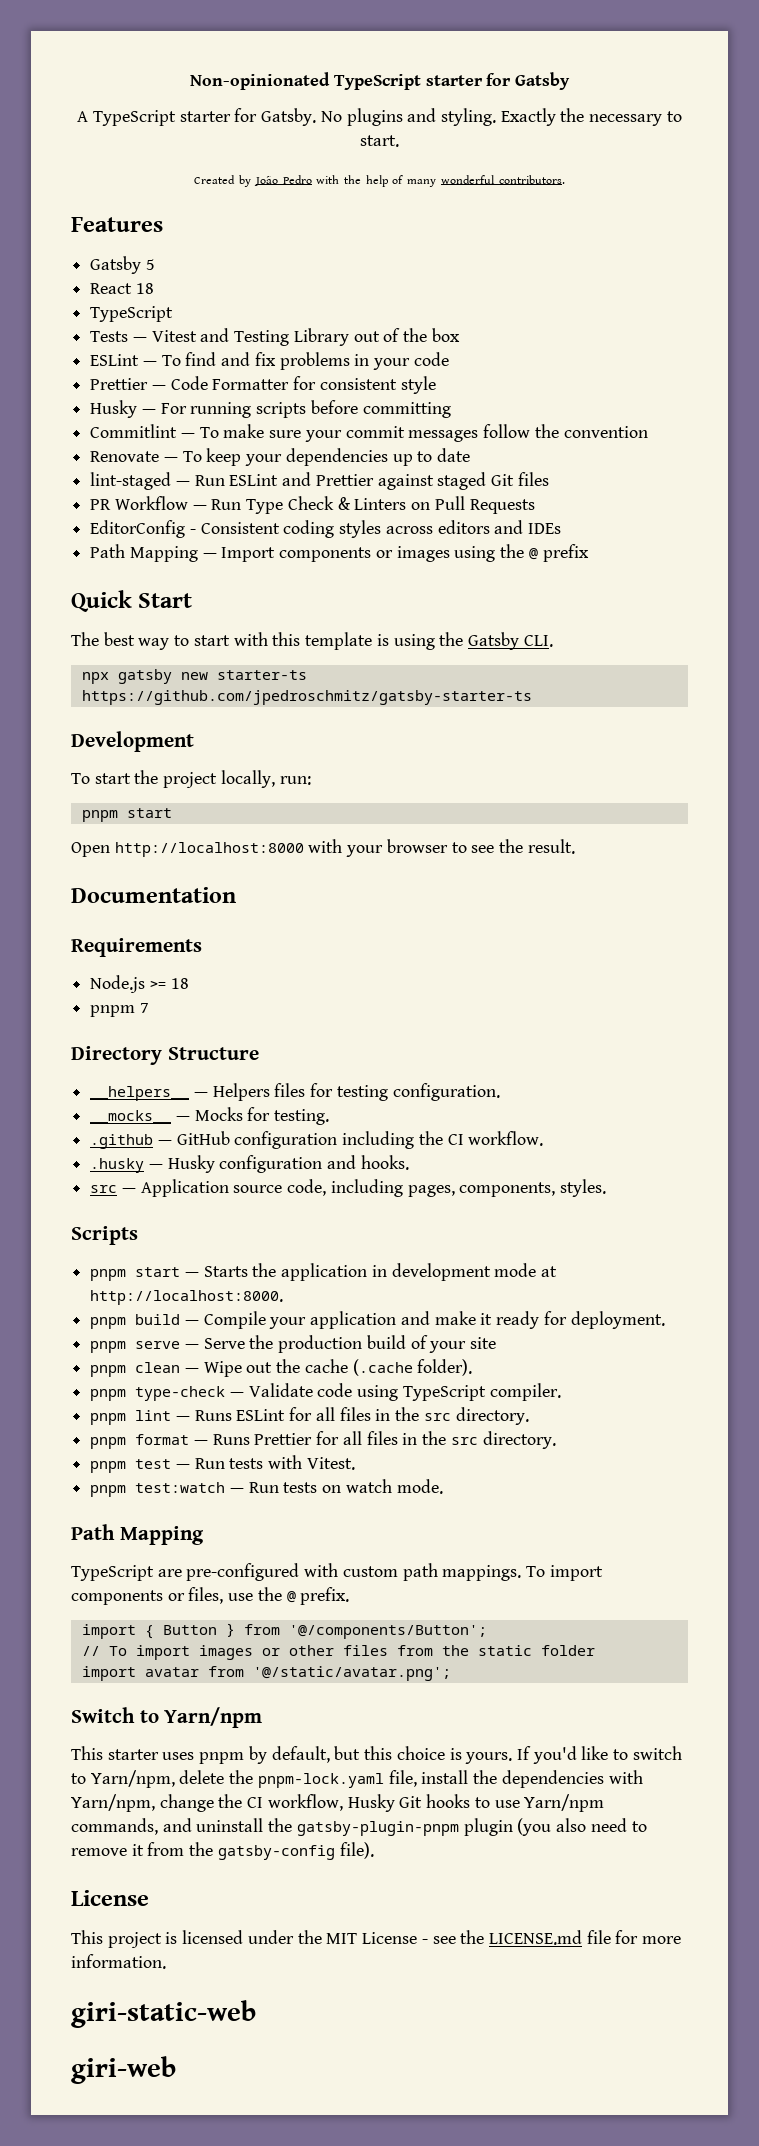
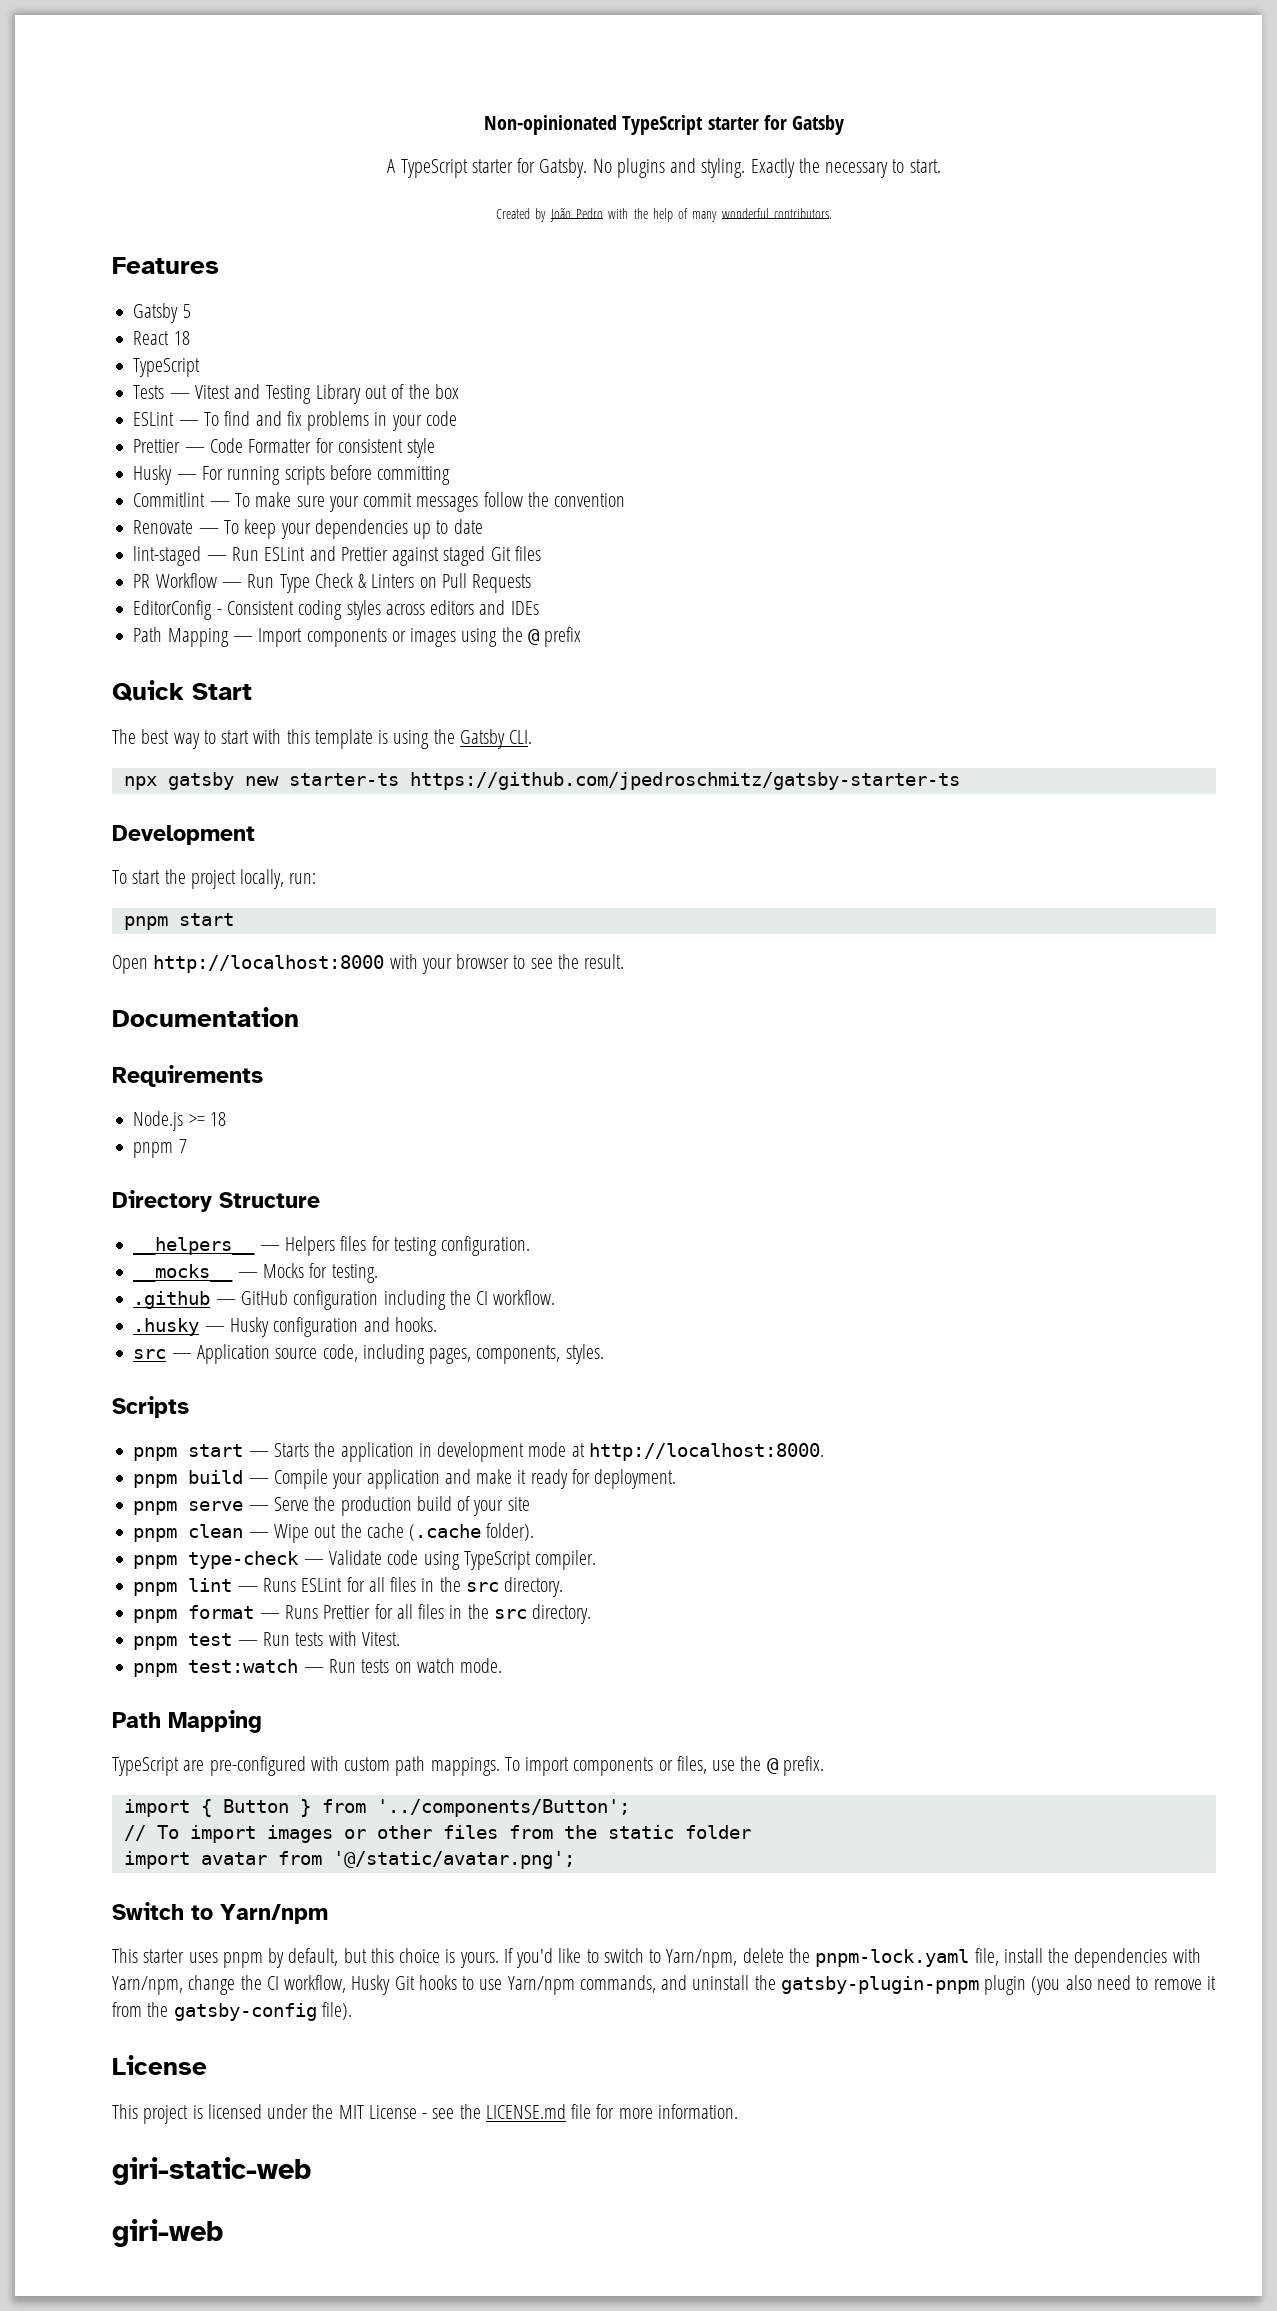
- import { Button } from '@/components/Button';
+ import { Button } from '../components/Button';

